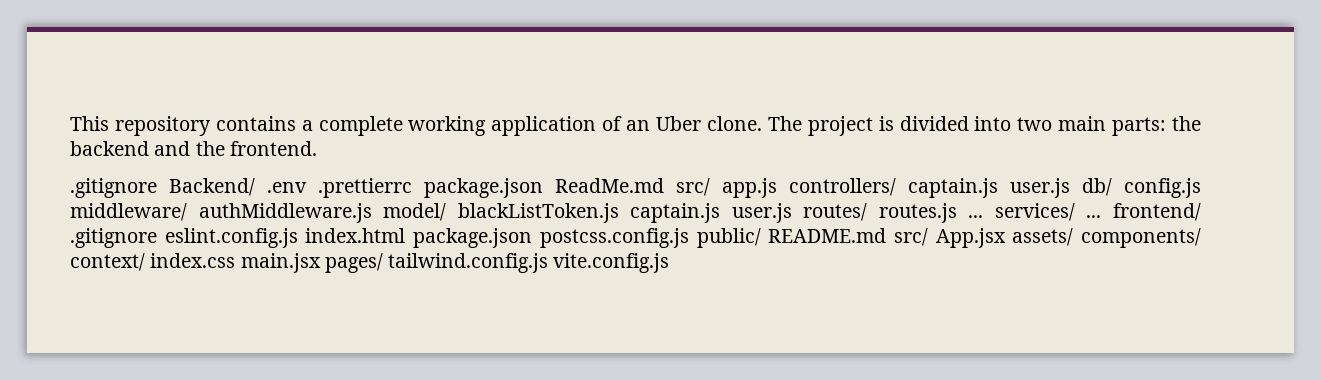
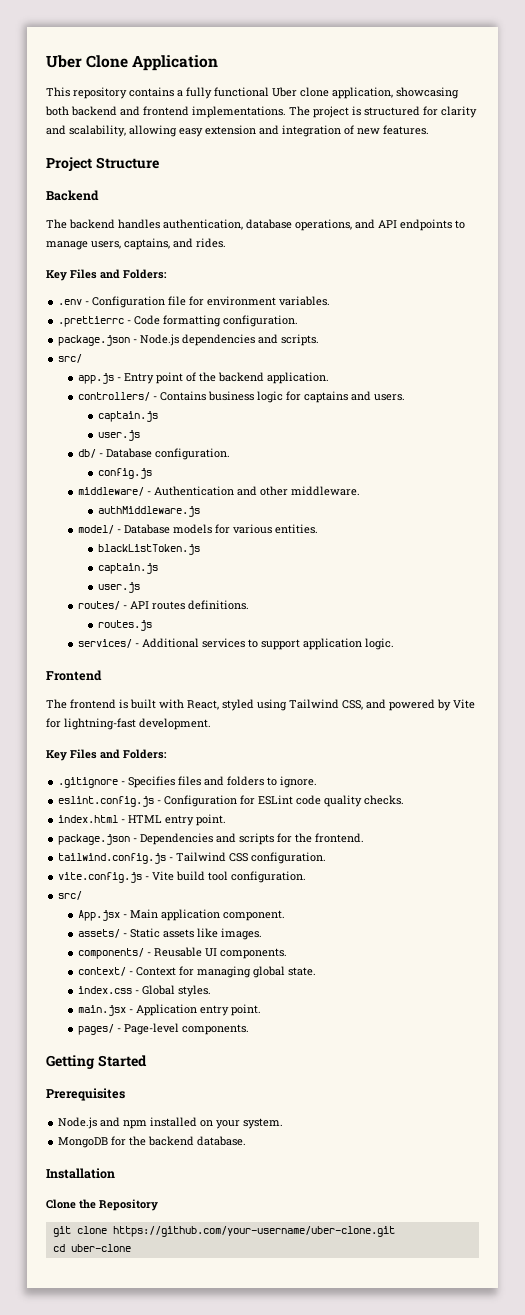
+ Uber Clone Application
- This repository contains a complete working application of an Uber clone. The project is divided into two main parts: the backend and the frontend.
- .gitignore Backend/ .env .prettierrc package.json ReadMe.md src/ app.js controllers/ captain.js user.js db/ config.js middleware/ authMiddleware.js model/ blackListToken.js captain.js user.js routes/ routes.js ... services/ ... frontend/ .gitignore eslint.config.js index.html package.json postcss.config.js public/ README.md src/ App.jsx assets/ components/ context/ index.css main.jsx pages/ tailwind.config.js vite.config.js
+ This repository contains a fully functional Uber clone application, showcasing both backend and frontend implementations. The project is structured for clarity and scalability, allowing easy extension and integration of new features.
+ Project Structure
+ Backend
+ The backend handles authentication, database operations, and API endpoints to manage users, captains, and rides.
+ Key Files and Folders:
+ .env - Configuration file for environment variables.
+ .prettierrc - Code formatting configuration.
+ package.json - Node.js dependencies and scripts.
+ src/
+ app.js - Entry point of the backend application.
+ controllers/ - Contains business logic for captains and users.
+ captain.js
+ user.js
+ db/ - Database configuration.
+ config.js
+ middleware/ - Authentication and other middleware.
+ authMiddleware.js
+ model/ - Database models for various entities.
+ blackListToken.js
+ captain.js
+ user.js
+ routes/ - API routes definitions.
+ routes.js
+ services/ - Additional services to support application logic.
+ Frontend
+ The frontend is built with React, styled using Tailwind CSS, and powered by Vite for lightning-fast development.
+ Key Files and Folders:
+ .gitignore - Specifies files and folders to ignore.
+ eslint.config.js - Configuration for ESLint code quality checks.
+ index.html - HTML entry point.
+ package.json - Dependencies and scripts for the frontend.
+ tailwind.config.js - Tailwind CSS configuration.
+ vite.config.js - Vite build tool configuration.
+ src/
+ App.jsx - Main application component.
+ assets/ - Static assets like images.
+ components/ - Reusable UI components.
+ context/ - Context for managing global state.
+ index.css - Global styles.
+ main.jsx - Application entry point.
+ pages/ - Page-level components.
+ Getting Started
+ Prerequisites
+ Node.js and npm installed on your system.
+ MongoDB for the backend database.
+ Installation
+ Clone the Repository
+ git clone https://github.com/your-username/uber-clone.git
+ cd uber-clone

